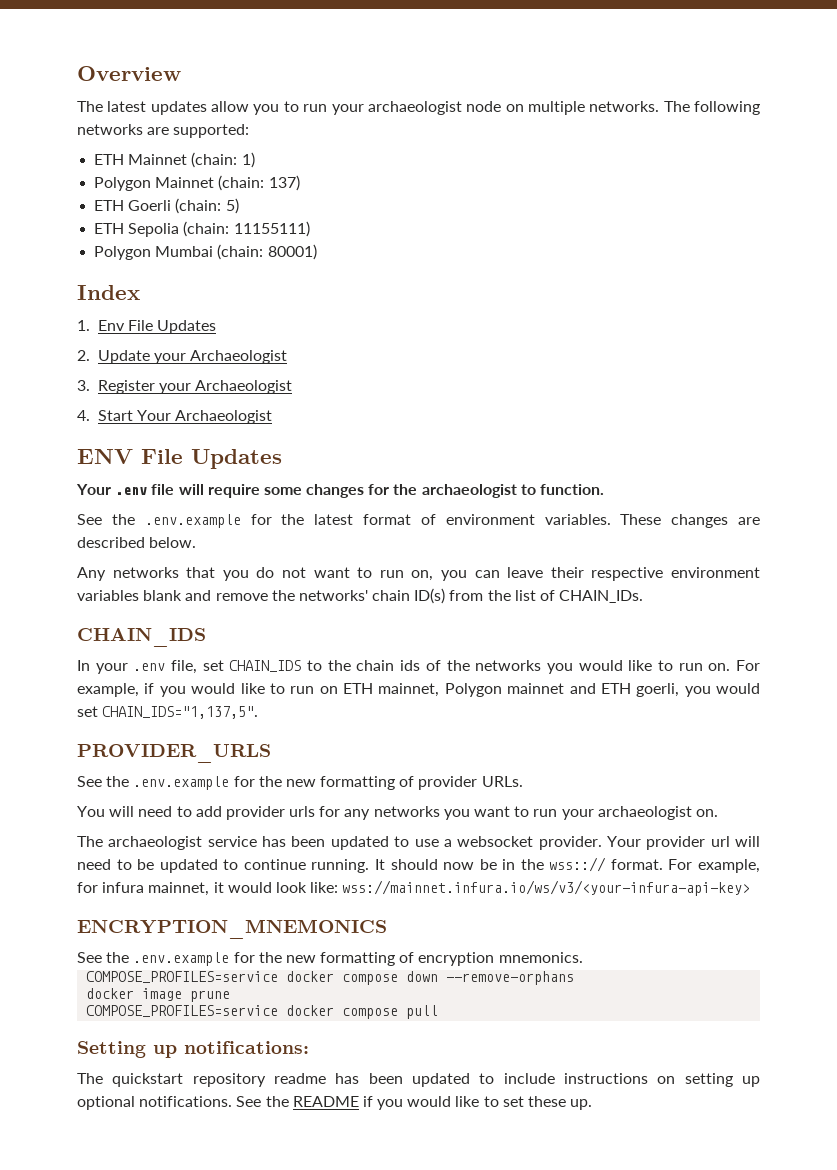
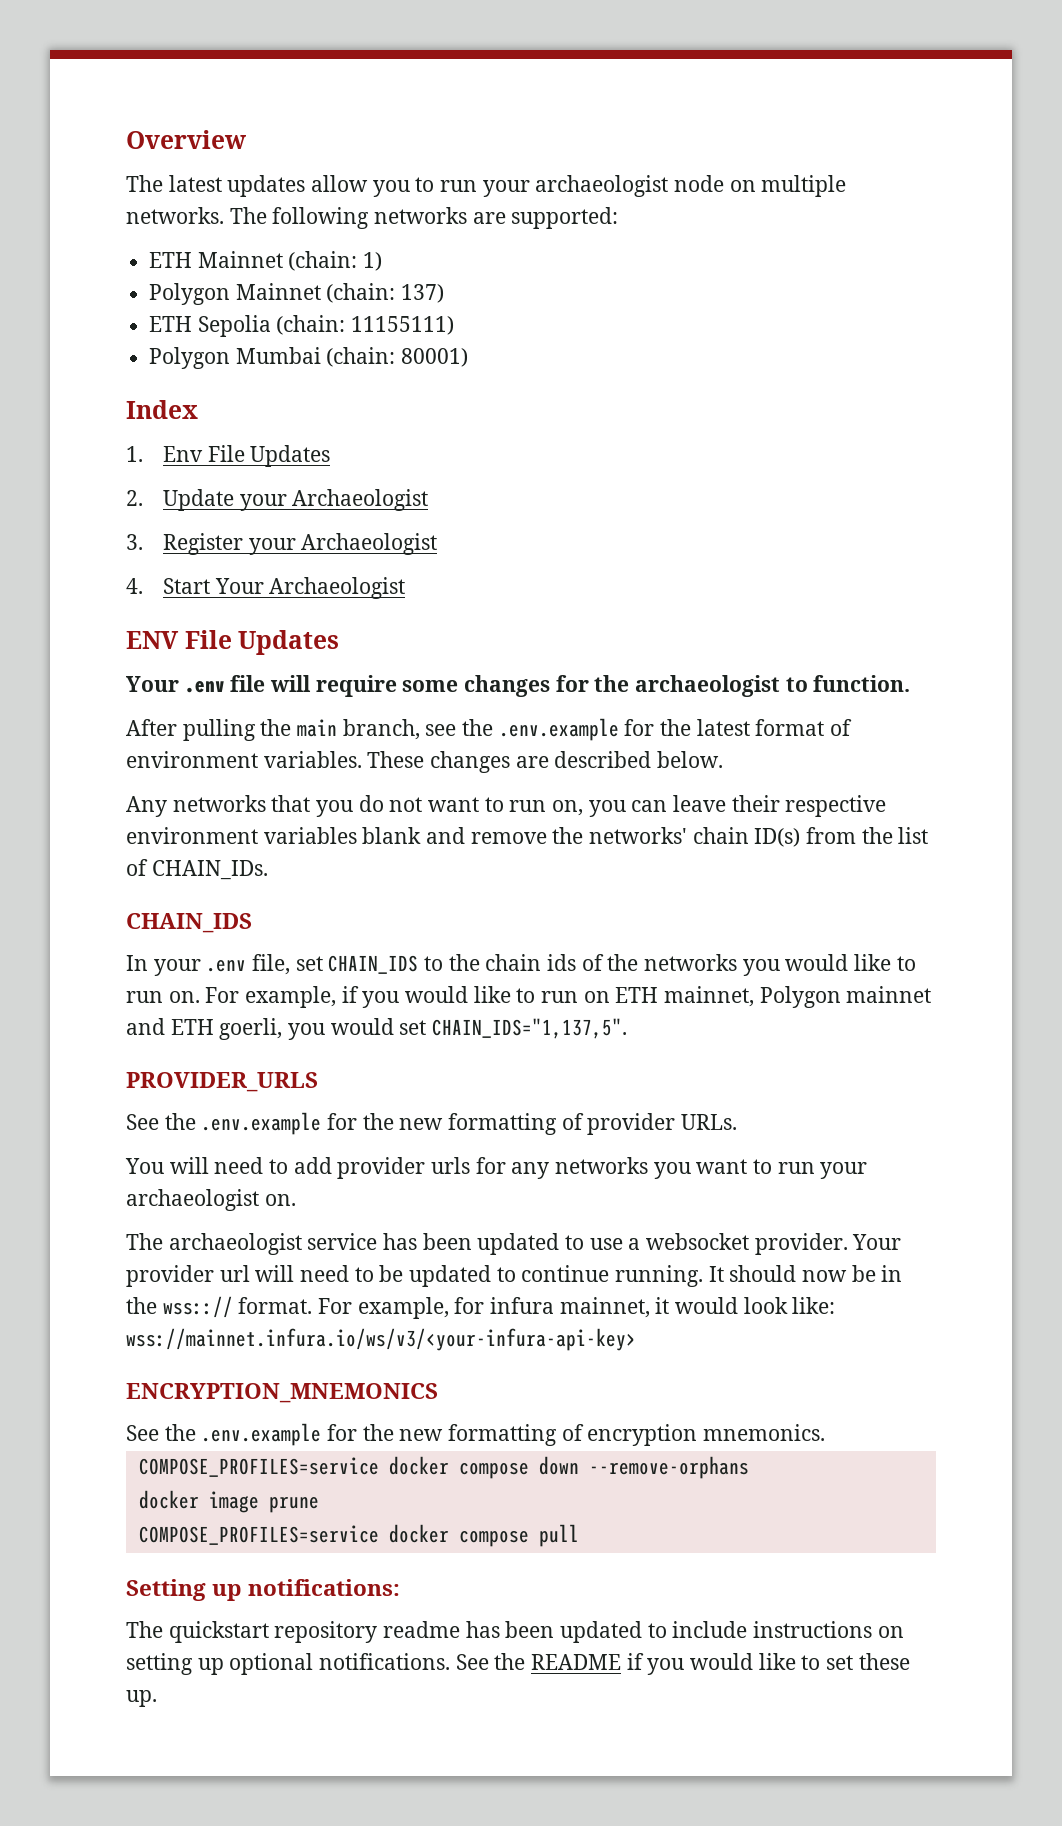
- ETH Goerli (chain: 5)
- See the .env.example for the latest format of environment variables.
+ After pulling the main branch, see the .env.example for the latest format of environment variables.

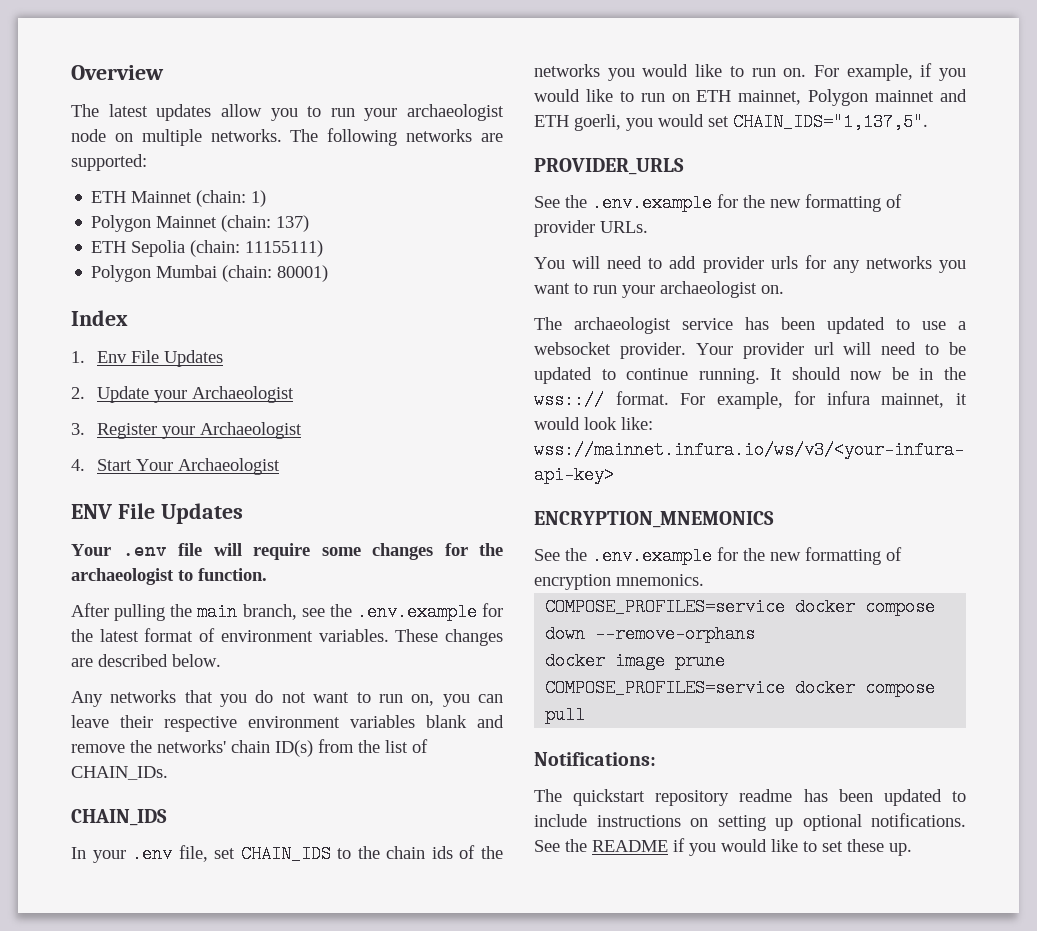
- Setting up notifications:
+ Notifications:

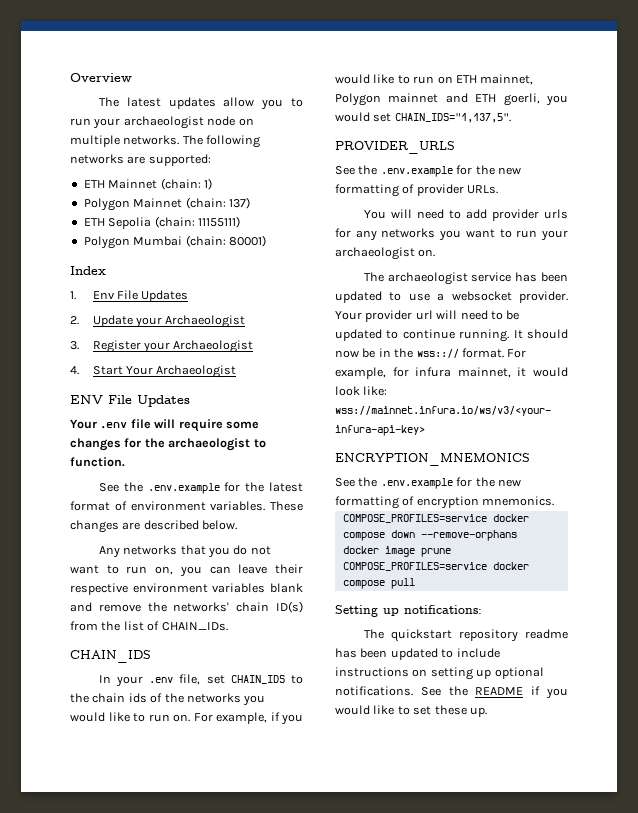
- After pulling the main branch, see the .env.example for the latest format of environment variables.
+ See the .env.example for the latest format of environment variables.
- Notifications:
+ Setting up notifications:

